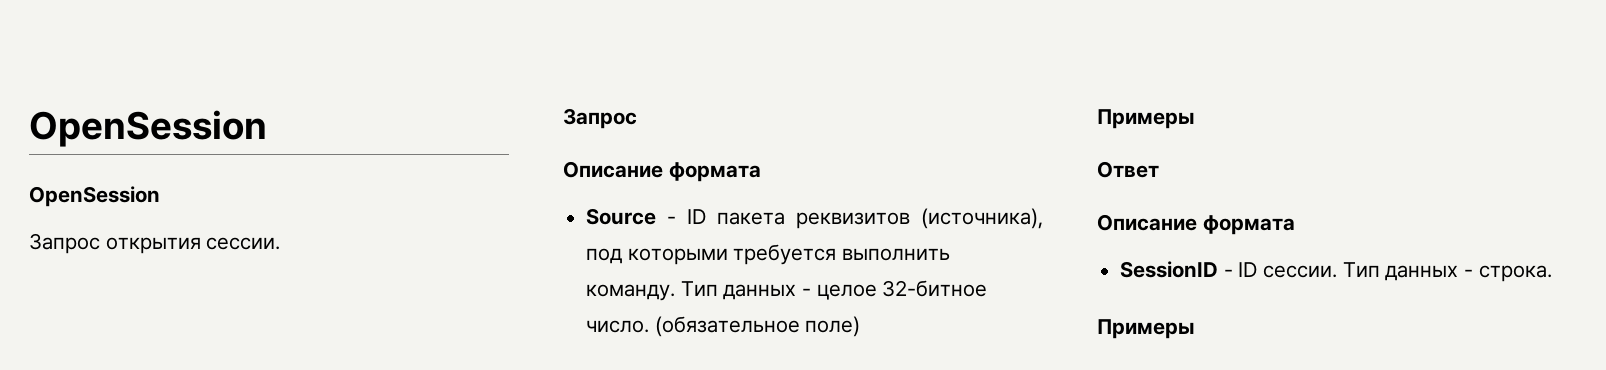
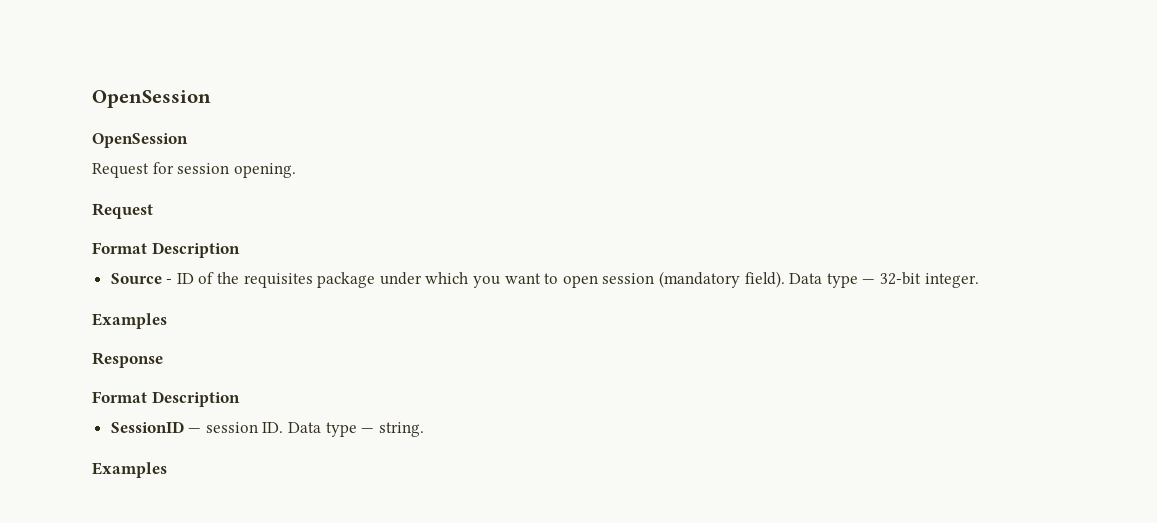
- Запрос открытия сессии.
- Запрос
- Описание формата
- Source - ID пакета реквизитов (источника), под которыми требуется выполнить команду. Тип данных - целое 32-битное число. (обязательное поле)
- Примеры
- Ответ
- Описание формата
- SessionID - ID сессии. Тип данных - строка.
- Примеры
+ Request for session opening.
+ Request
+ Format Description
+ Source - ID of the requisites package under which you want to open session (mandatory field). Data type — 32-bit integer.
+ Examples
+ Response
+ Format Description
+ SessionID — session ID. Data type — string.
+ Examples

